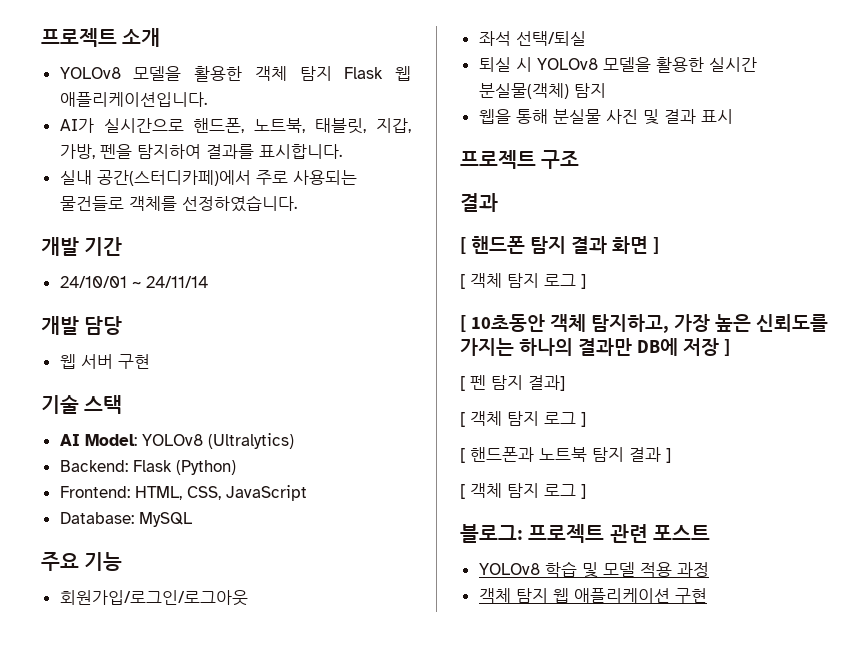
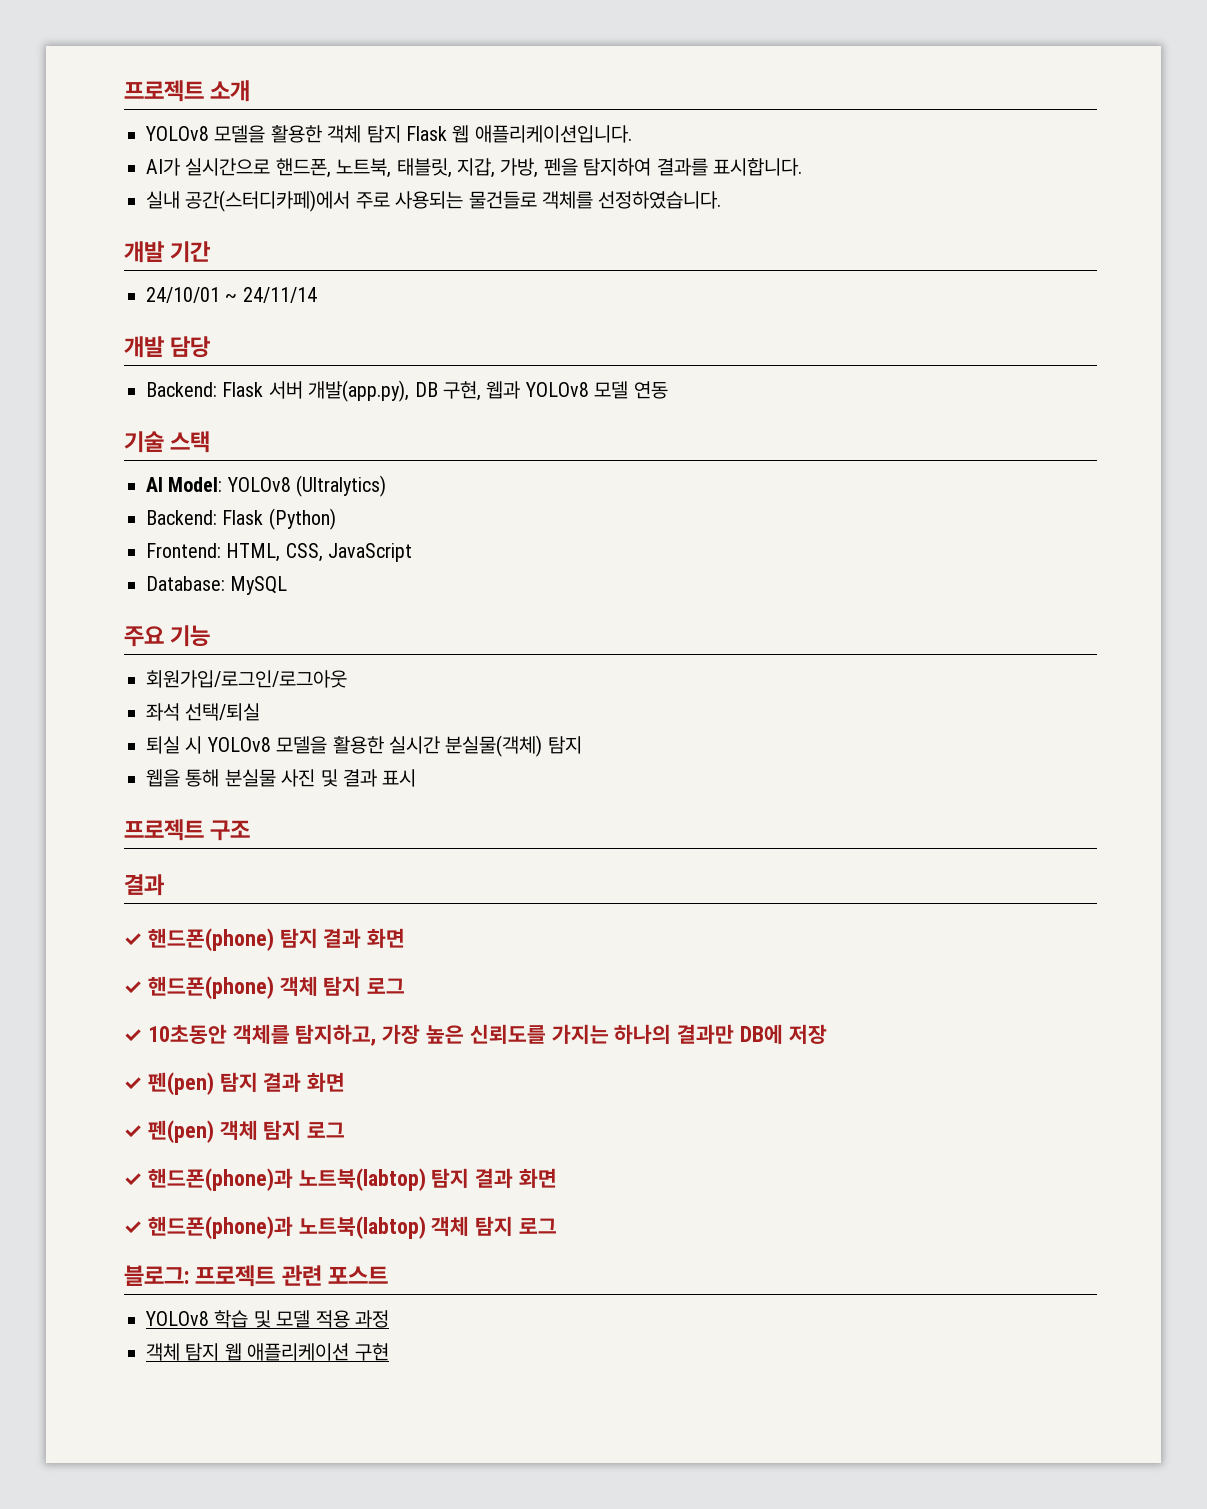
- 웹 서버 구현
+ Backend: Flask 서버 개발(app.py), DB 구현, 웹과 YOLOv8 모델 연동
- [ 핸드폰 탐지 결과 화면 ]
- [ 객체 탐지 로그 ]
- [ 10초동안 객체 탐지하고, 가장 높은 신뢰도를 가지는 하나의 결과만 DB에 저장 ]
- [ 펜 탐지 결과]
- [ 객체 탐지 로그 ]
- [ 핸드폰과 노트북 탐지 결과 ]
- [ 객체 탐지 로그 ]
+ ✓ 핸드폰(phone) 탐지 결과 화면
+ ✓ 핸드폰(phone) 객체 탐지 로그
+ ✓ 10초동안 객체를 탐지하고, 가장 높은 신뢰도를 가지는 하나의 결과만 DB에 저장
+ ✓ 펜(pen) 탐지 결과 화면
+ ✓ 펜(pen) 객체 탐지 로그
+ ✓ 핸드폰(phone)과 노트북(labtop) 탐지 결과 화면
+ ✓ 핸드폰(phone)과 노트북(labtop) 객체 탐지 로그

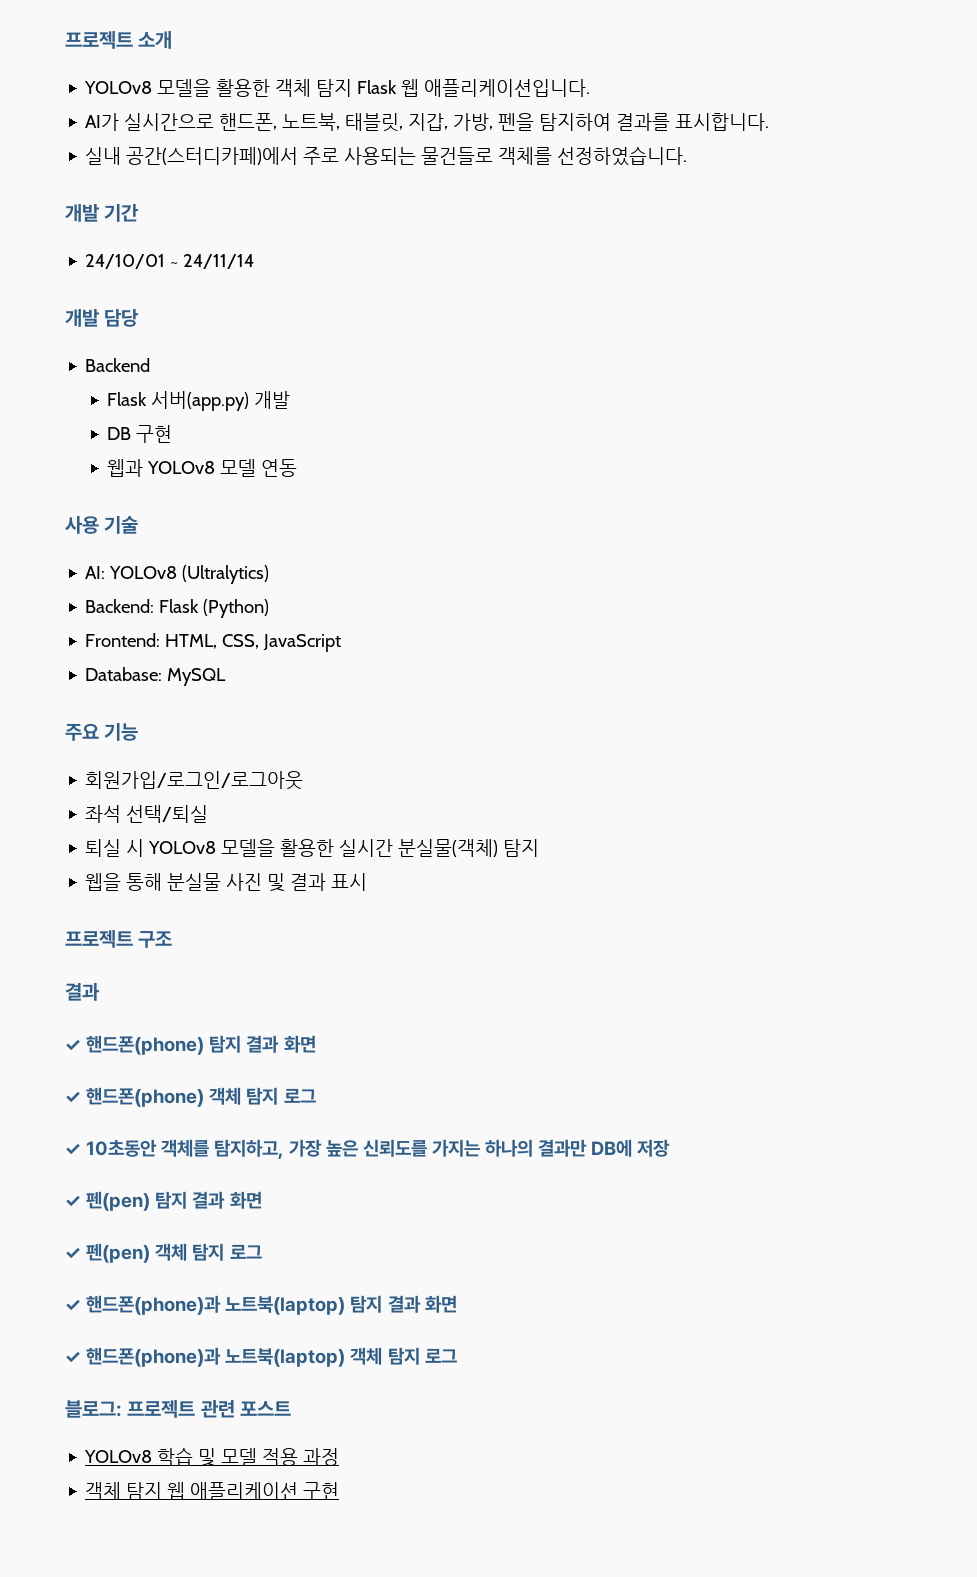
- Backend: Flask 서버 개발(app.py), DB 구현, 웹과 YOLOv8 모델 연동
+ Backend
+ Flask 서버(app.py) 개발
+ DB 구현
+ 웹과 YOLOv8 모델 연동
- 기술 스택
- AI Model: YOLOv8 (Ultralytics)
+ 사용 기술
+ AI: YOLOv8 (Ultralytics)
- ✓ 핸드폰(phone)과 노트북(labtop) 탐지 결과 화면
+ ✓ 핸드폰(phone)과 노트북(laptop) 탐지 결과 화면
- ✓ 핸드폰(phone)과 노트북(labtop) 객체 탐지 로그
+ ✓ 핸드폰(phone)과 노트북(laptop) 객체 탐지 로그

